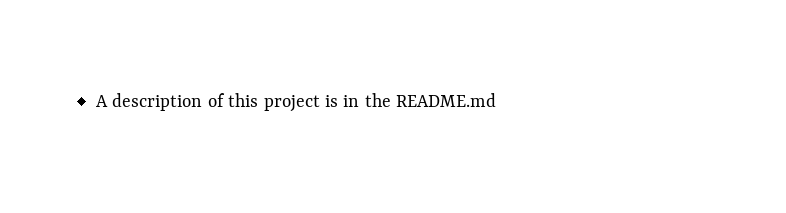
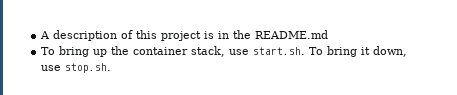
+ To bring up the container stack, use start.sh. To bring it down, use stop.sh.

